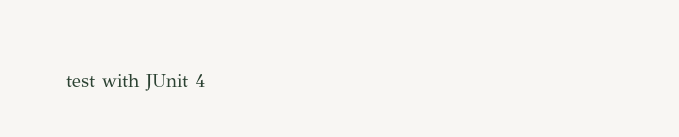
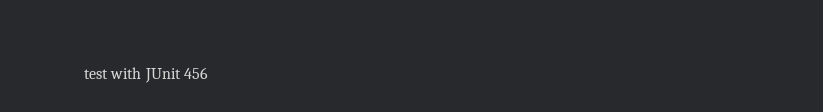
- test with JUnit 4
+ test with JUnit 456

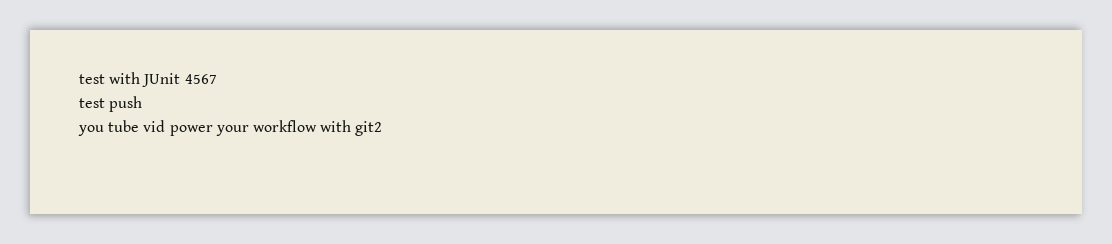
- test with JUnit 456
+ test with JUnit 4567
+ test push
+ you tube vid power your workflow with git2

